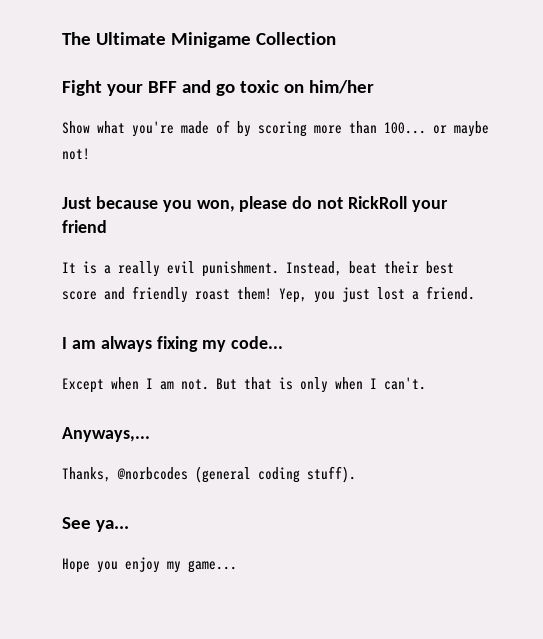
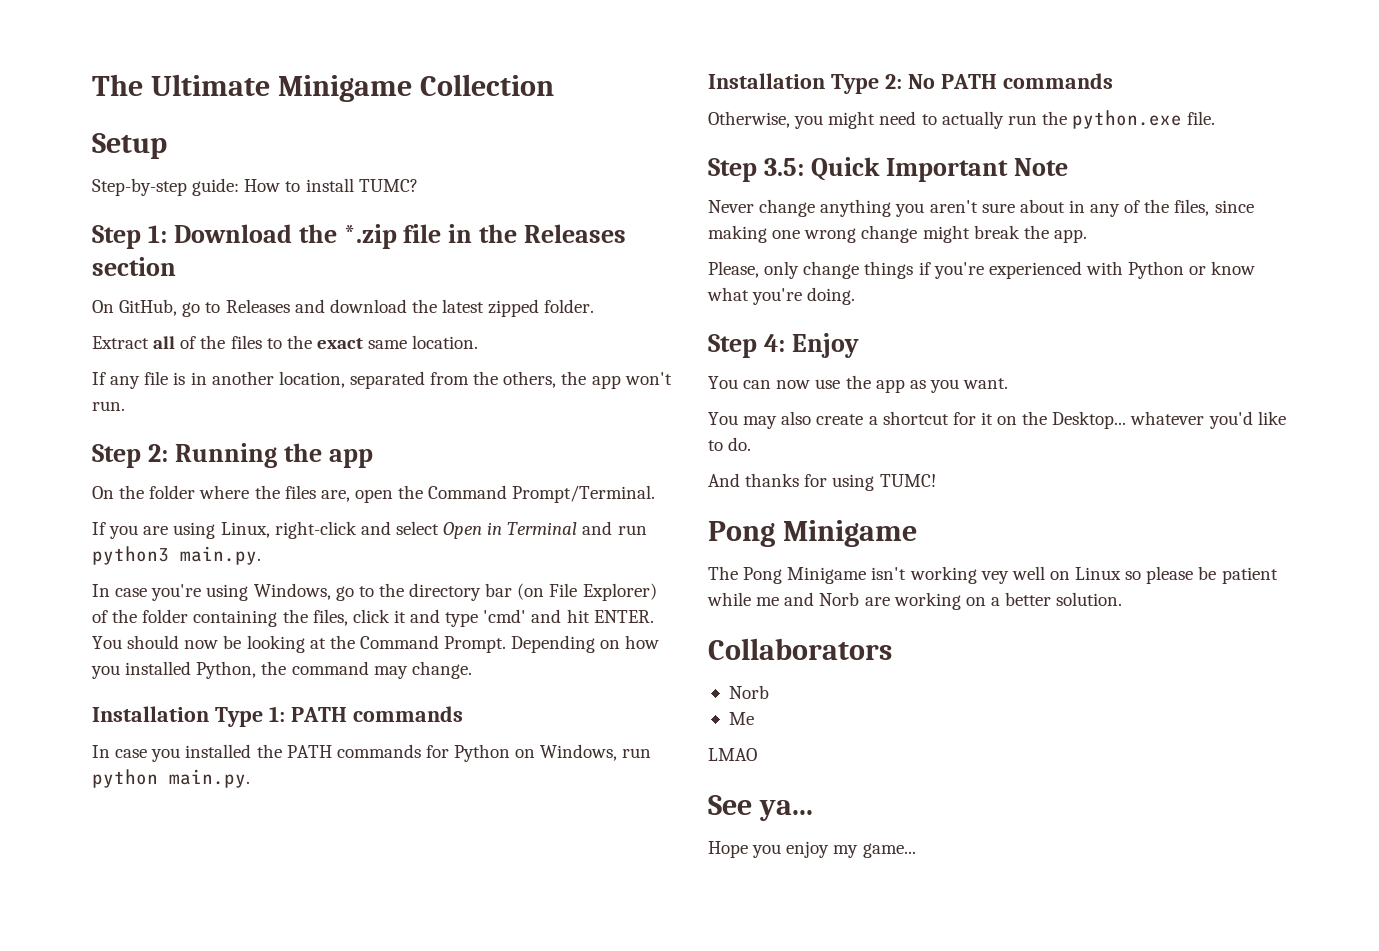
- Fight your BFF and go toxic on him/her
- Show what you're made of by scoring more than 100... or maybe not!
- Just because you won, please do not RickRoll your friend
- It is a really evil punishment. Instead, beat their best score and friendly roast them! Yep, you just lost a friend.
- I am always fixing my code...
- Except when I am not. But that is only when I can't.
- Anyways,...
- Thanks, @norbcodes (general coding stuff).
+ Setup
+ Step-by-step guide: How to install TUMC?
+ Step 1: Download the *.zip file in the Releases section
+ On GitHub, go to Releases and download the latest zipped folder.
+ Extract all of the files to the exact same location.
+ If any file is in another location, separated from the others, the app won't run.
+ Step 2: Running the app
+ On the folder where the files are, open the Command Prompt/Terminal.
+ If you are using Linux, right-click and select Open in Terminal and run python3 main.py.
+ In case you're using Windows, go to the directory bar (on File Explorer) of the folder containing the files, click it and type 'cmd' and hit ENTER. You should now be looking at the Command Prompt. Depending on how you installed Python, the command may change.
+ Installation Type 1: PATH commands
+ In case you installed the PATH commands for Python on Windows, run python main.py.
+ Installation Type 2: No PATH commands
+ Otherwise, you might need to actually run the python.exe file.
+ Step 3.5: Quick Important Note
+ Never change anything you aren't sure about in any of the files, since making one wrong change might break the app.
+ Please, only change things if you're experienced with Python or know what you're doing.
+ Step 4: Enjoy
+ You can now use the app as you want.
+ You may also create a shortcut for it on the Desktop... whatever you'd like to do.
+ And thanks for using TUMC!
+ Pong Minigame
+ The Pong Minigame isn't working vey well on Linux so please be patient while me and Norb are working on a better solution.
+ Collaborators
+ Norb
+ Me
+ LMAO

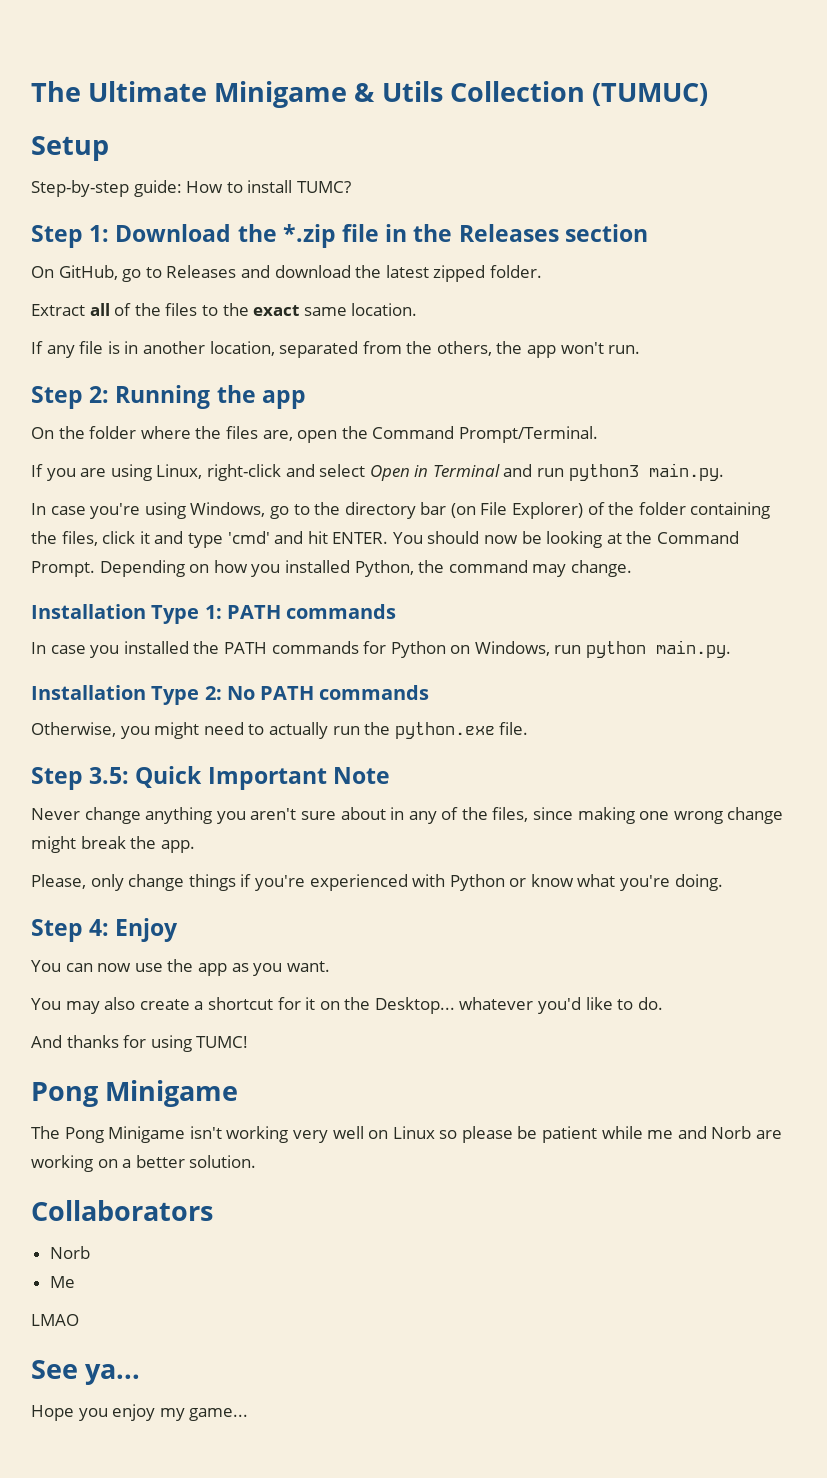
- The Ultimate Minigame Collection
+ The Ultimate Minigame & Utils Collection (TUMUC)
- The Pong Minigame isn't working vey well on Linux so please be patient while me and Norb are working on a better solution.
+ The Pong Minigame isn't working very well on Linux so please be patient while me and Norb are working on a better solution.

